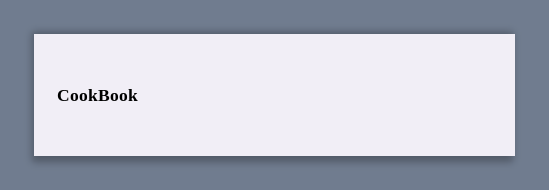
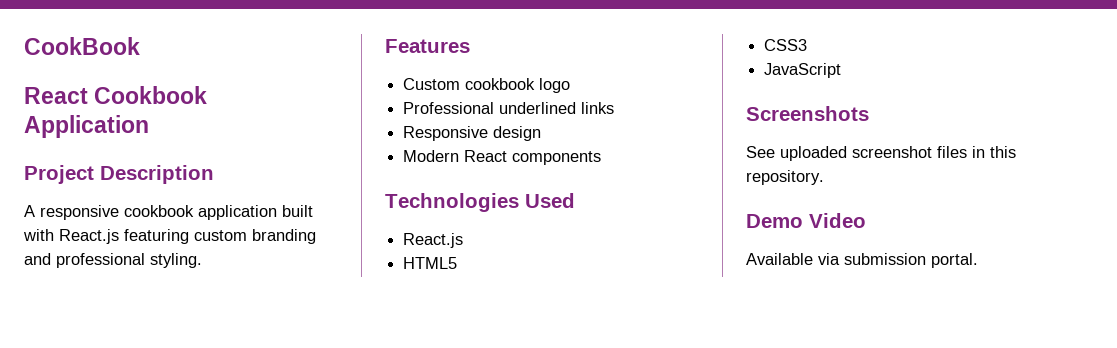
+ React Cookbook Application
+ Project Description
+ A responsive cookbook application built with React.js featuring custom branding and professional styling.
+ Features
+ Custom cookbook logo
+ Professional underlined links
+ Responsive design
+ Modern React components
+ Technologies Used
+ React.js
+ HTML5
+ CSS3
+ JavaScript
+ Screenshots
+ See uploaded screenshot files in this repository.
+ Demo Video
+ Available via submission portal.

